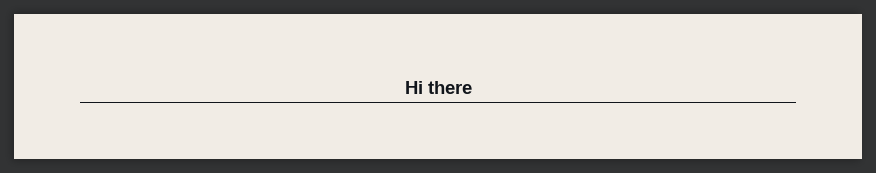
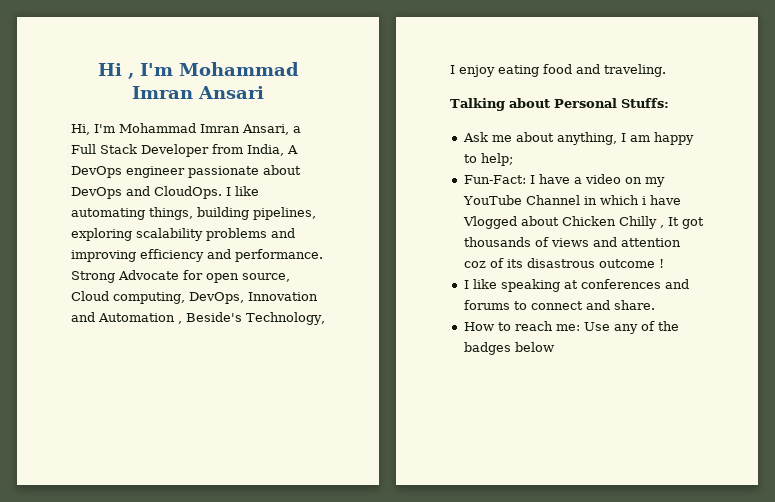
- Hi there
+ Hi , I'm Mohammad Imran Ansari
+ Hi, I'm Mohammad Imran Ansari, a Full Stack Developer from India, A DevOps engineer passionate about DevOps and CloudOps. I like automating things, building pipelines, exploring scalability problems and improving efficiency and performance. Strong Advocate for open source, Cloud computing, DevOps, Innovation and Automation , Beside's Technology, I enjoy eating food and traveling.
+ Talking about Personal Stuffs:
+ Ask me about anything, I am happy to help;
+ Fun-Fact: I have a video on my YouTube Channel in which i have Vlogged about Chicken Chilly , It got thousands of views and attention coz of its disastrous outcome !
+ I like speaking at conferences and forums to connect and share.
+ How to reach me: Use any of the badges below

